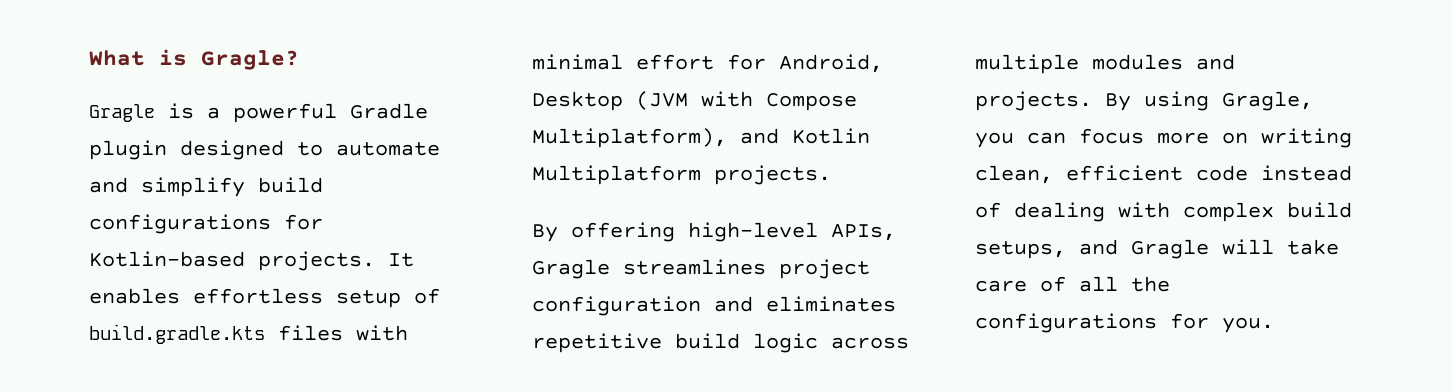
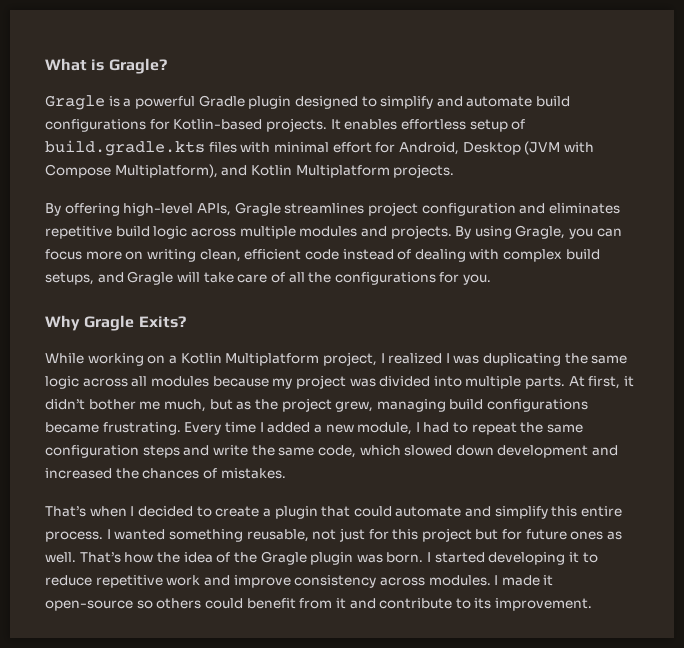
- Gragle is a powerful Gradle plugin designed to automate and simplify build configurations for Kotlin-based projects.
+ Gragle is a powerful Gradle plugin designed to simplify and automate build configurations for Kotlin-based projects.
+ Why Gragle Exits?
+ While working on a Kotlin Multiplatform project, I realized I was duplicating the same logic across all modules because my project was divided into multiple parts. At first, it didn’t bother me much, but as the project grew, managing build configurations became frustrating. Every time I added a new module, I had to repeat the same configuration steps and write the same code, which slowed down development and increased the chances of mistakes.
+ That’s when I decided to create a plugin that could automate and simplify this entire process. I wanted something reusable, not just for this project but for future ones as well. That’s how the idea of the Gragle plugin was born. I started developing it to reduce repetitive work and improve consistency across modules. I made it open-source so others could benefit from it and contribute to its improvement.

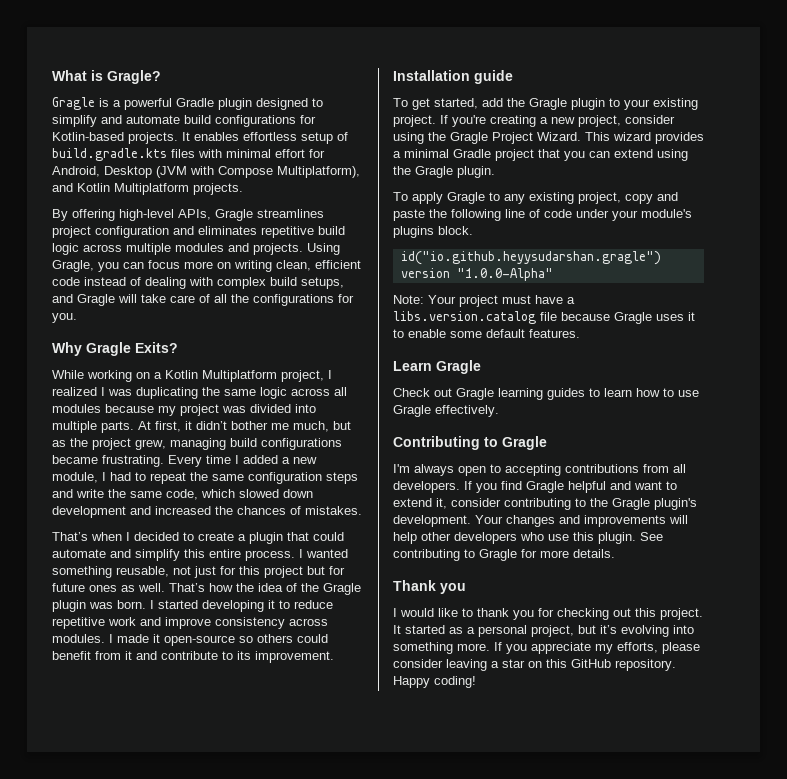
- By using Gragle, you can focus more on writing clean, efficient code instead of dealing with complex build setups, and Gragle will take care of all the configurations for you.
+ Using Gragle, you can focus more on writing clean, efficient code instead of dealing with complex build setups, and Gragle will take care of all the configurations for you.
+ Installation guide
+ To get started, add the Gragle plugin to your existing project. If you're creating a new project, consider using the Gragle Project Wizard. This wizard provides a minimal Gradle project that you can extend using the Gragle plugin.
+ To apply Gragle to any existing project, copy and paste the following line of code under your module's plugins block.
+ id("io.github.heyysudarshan.gragle") version "1.0.0-Alpha"
+ Note: Your project must have a libs.version.catalog file because Gragle uses it to enable some default features.
+ Learn Gragle
+ Check out Gragle learning guides to learn how to use Gragle effectively.
+ Contributing to Gragle
+ I'm always open to accepting contributions from all developers. If you find Gragle helpful and want to extend it, consider contributing to the Gragle plugin's development. Your changes and improvements will help other developers who use this plugin. See contributing to Gragle for more details.
+ Thank you
+ I would like to thank you for checking out this project. It started as a personal project, but it’s evolving into something more. If you appreciate my efforts, please consider leaving a star on this GitHub repository. Happy coding!

